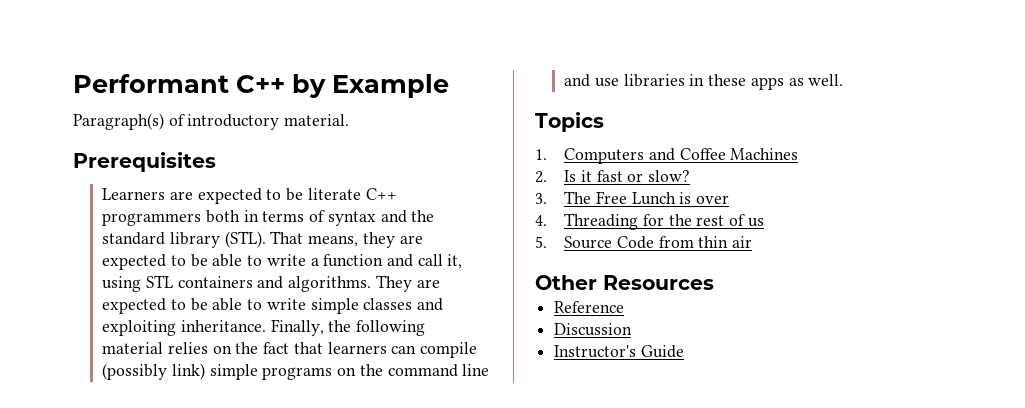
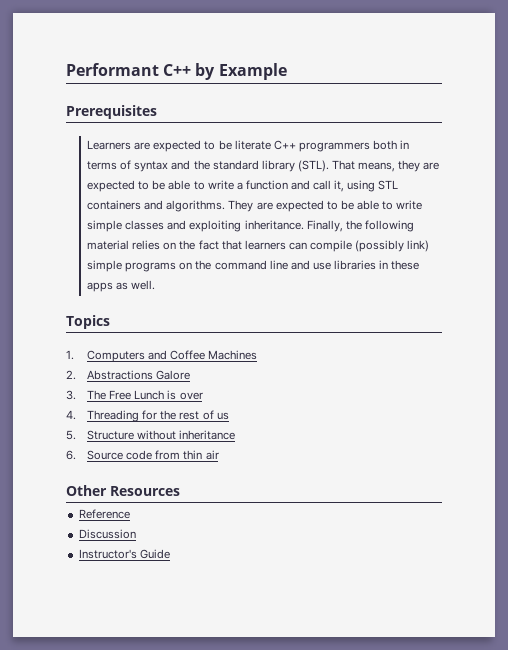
- Paragraph(s) of introductory material.
- 2. Is it fast or slow?
+ 2. Abstractions Galore
- 5. Source Code from thin air
+ 5. Structure without inheritance
+ 6. Source code from thin air

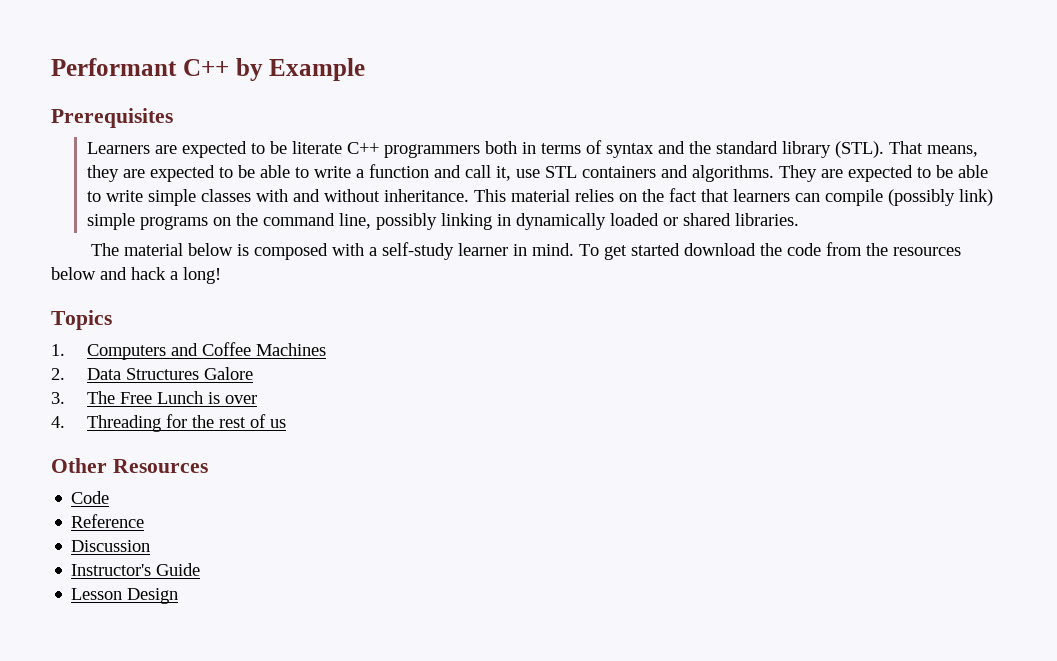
- That means, they are expected to be able to write a function and call it, using STL containers and algorithms.
+ That means, they are expected to be able to write a function and call it, use STL containers and algorithms.
- They are expected to be able to write simple classes and exploiting inheritance. Finally, the following material relies on the fact that learners can compile (possibly link) simple programs on the command line and use libraries in these apps as well.
+ They are expected to be able to write simple classes with and without inheritance. This material relies on the fact that learners can compile (possibly link) simple programs on the command line, possibly linking in dynamically loaded or shared libraries.
+ The material below is composed with a self-study learner in mind. To get started download the code from the resources below and hack a long!
- 2. Abstractions Galore
+ 2. Data Structures Galore
- 5. Structure without inheritance
- 6. Source code from thin air
+ Code
+ Lesson Design

